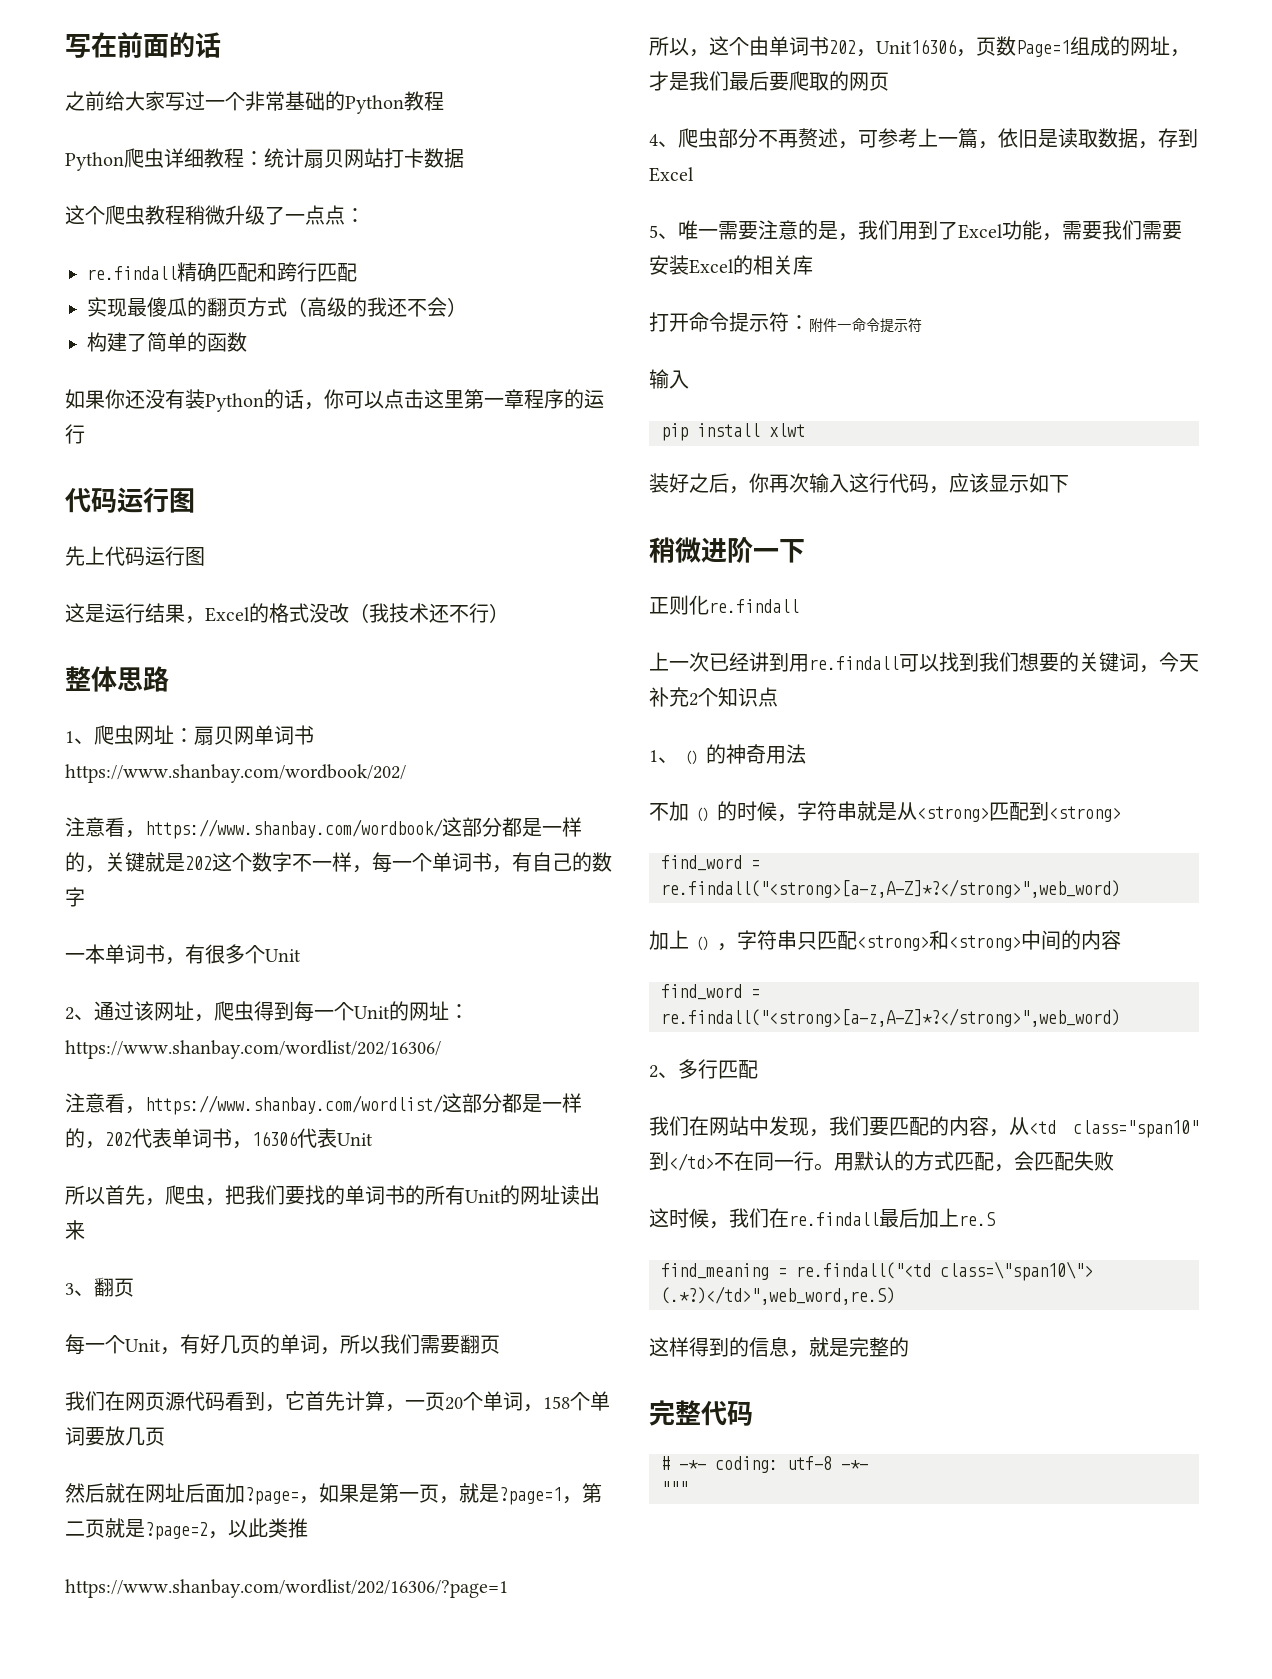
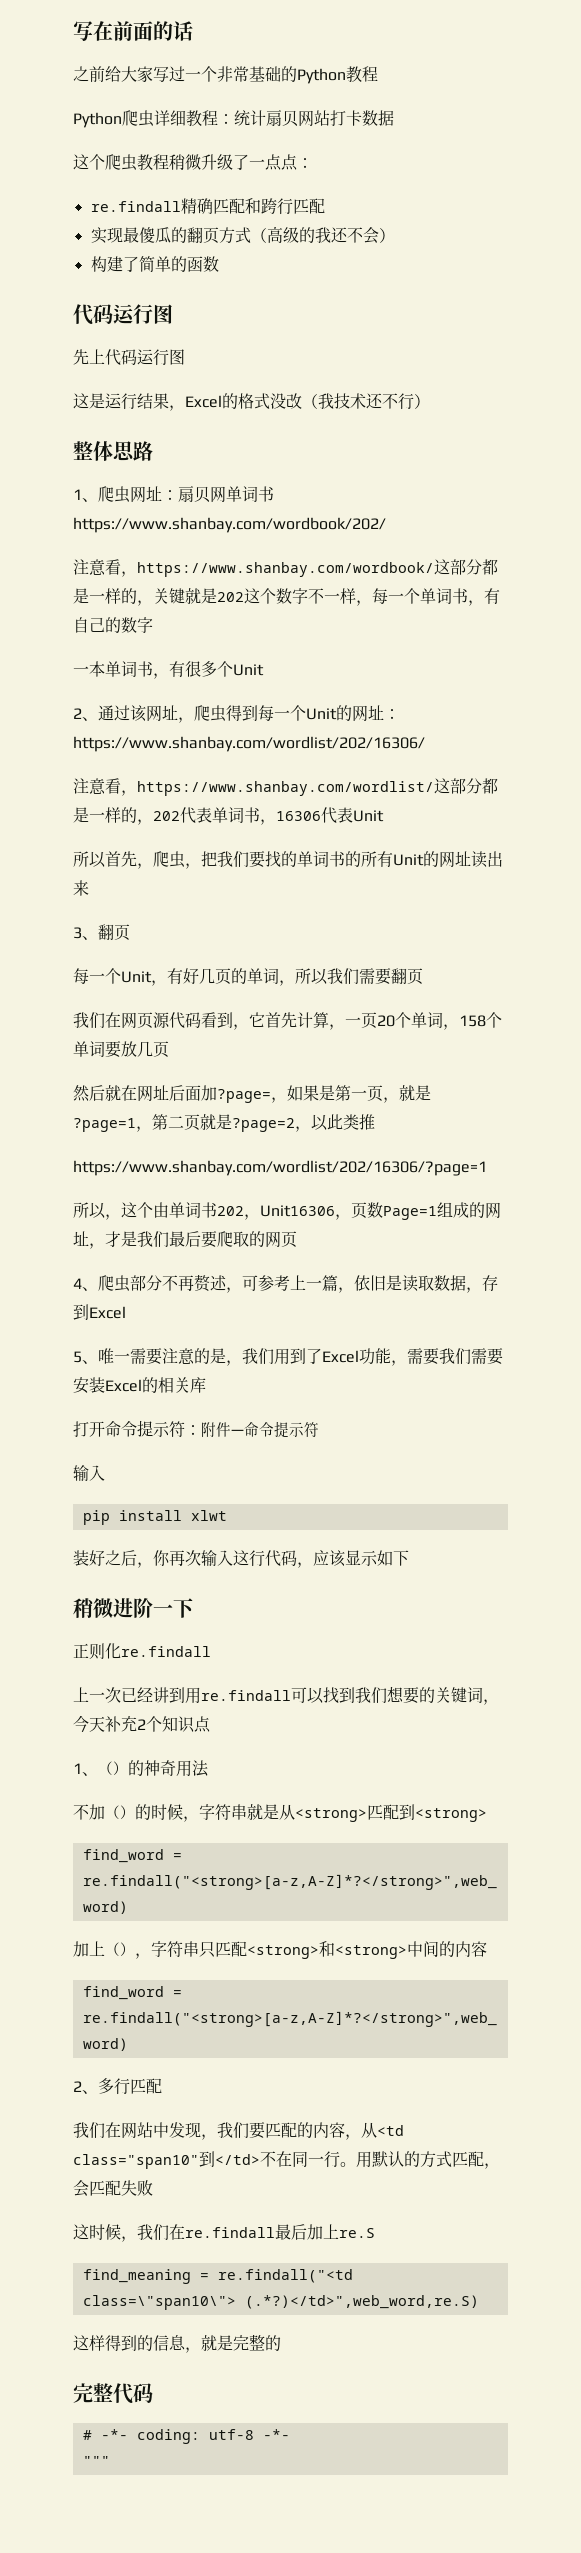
- 如果你还没有装Python的话，你可以点击这里第一章程序的运行

